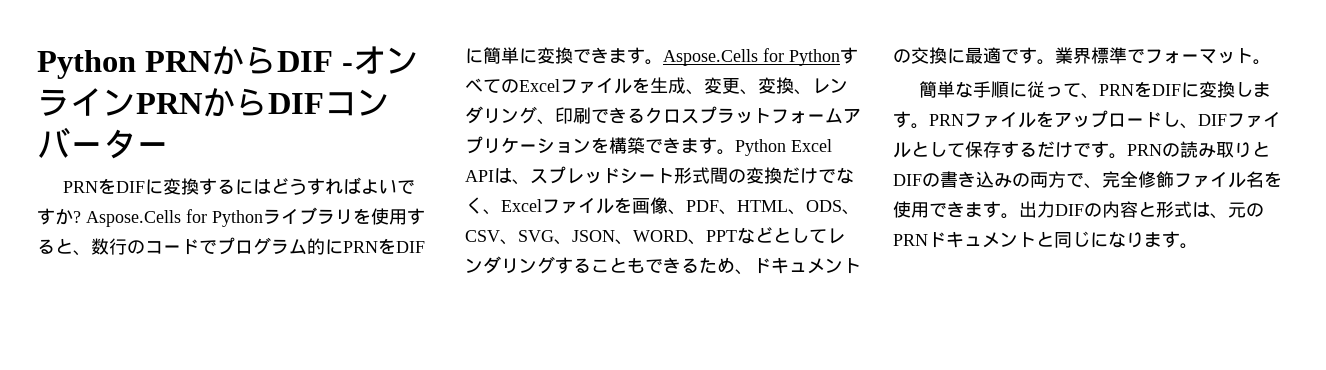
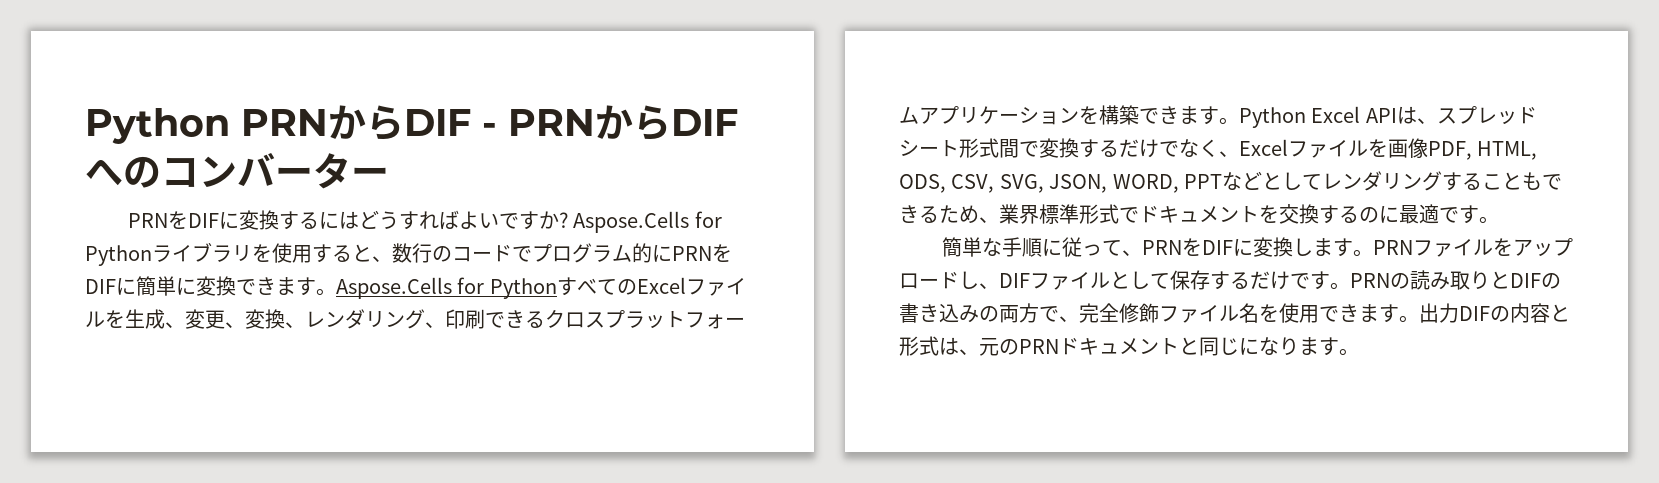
- Python PRNからDIF -オンラインPRNからDIFコンバーター
+ Python PRNからDIF - PRNからDIFへのコンバーター
- Python Excel APIは、スプレッドシート形式間の変換だけでなく、Excelファイルを画像、PDF、HTML、ODS、CSV、SVG、JSON、WORD、PPTなどとしてレンダリングすることもできるため、ドキュメントの交換に最適です。業界標準でフォーマット。
+ Python Excel APIは、スプレッドシート形式間で変換するだけでなく、Excelファイルを画像PDF, HTML, ODS, CSV, SVG, JSON, WORD, PPTなどとしてレンダリングすることもできるため、業界標準形式でドキュメントを交換するのに最適です。

